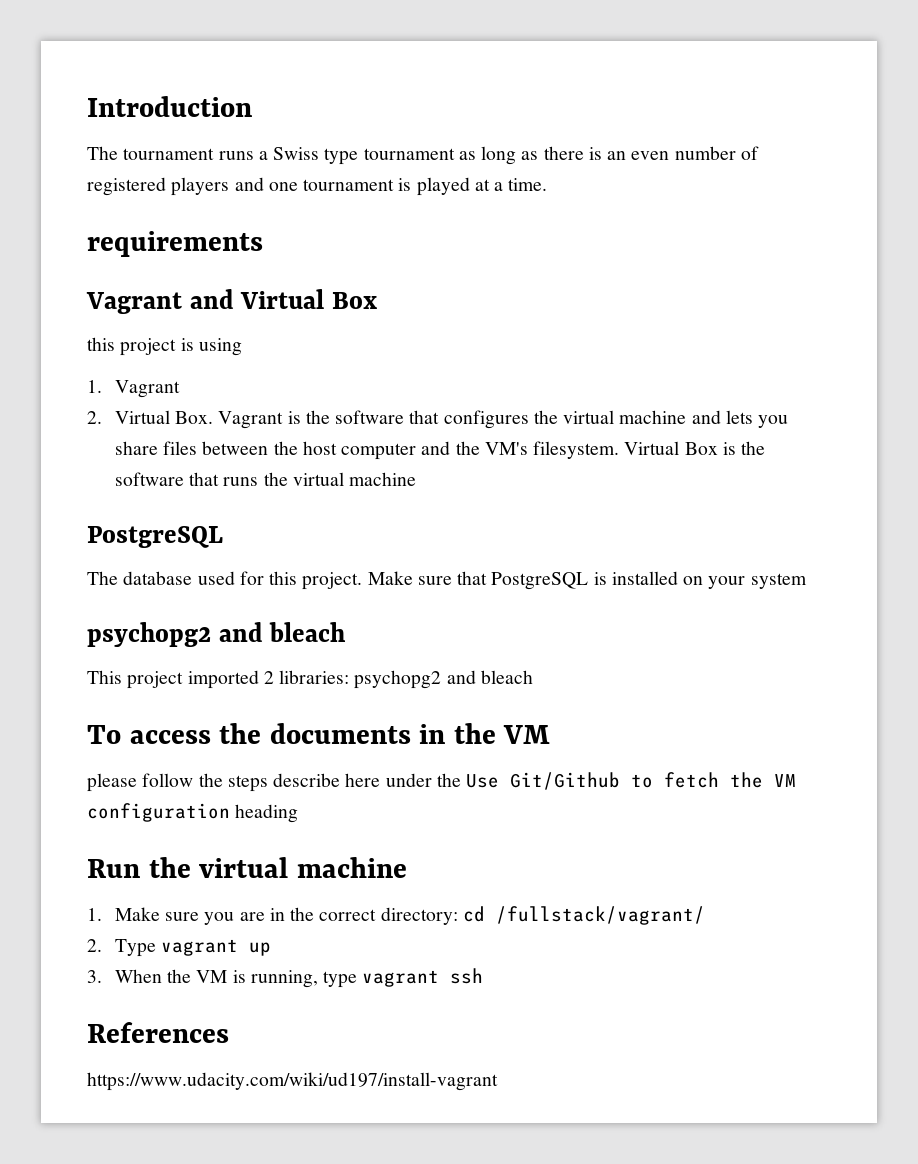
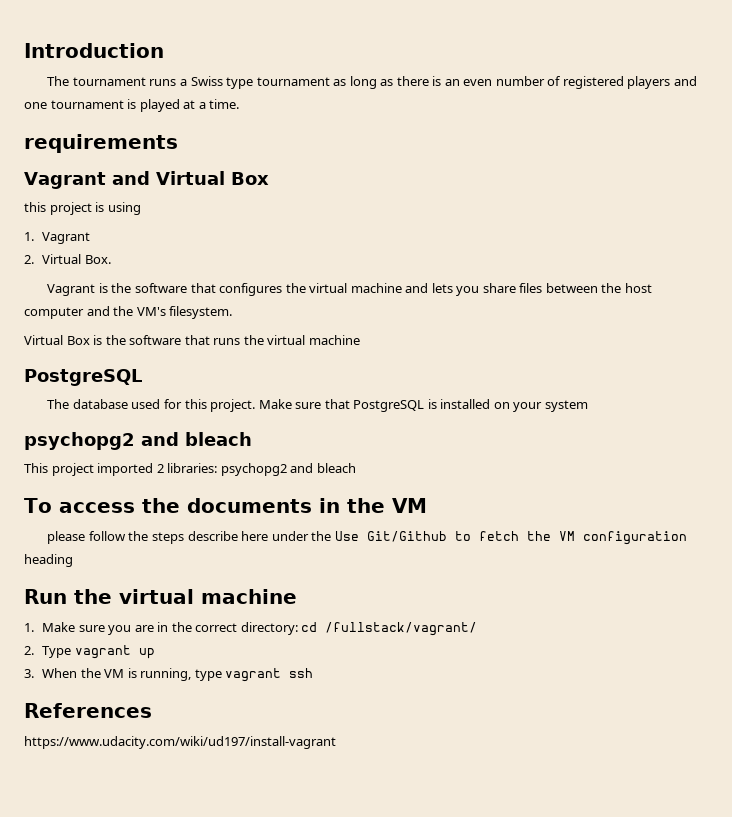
- 2. Virtual Box. Vagrant is the software that configures the virtual machine and lets you share files between the host computer and the VM's filesystem. Virtual Box is the software that runs the virtual machine
+ 2. Virtual Box.
+ Vagrant is the software that configures the virtual machine and lets you share files between the host computer and the VM's filesystem.
+ Virtual Box is the software that runs the virtual machine

